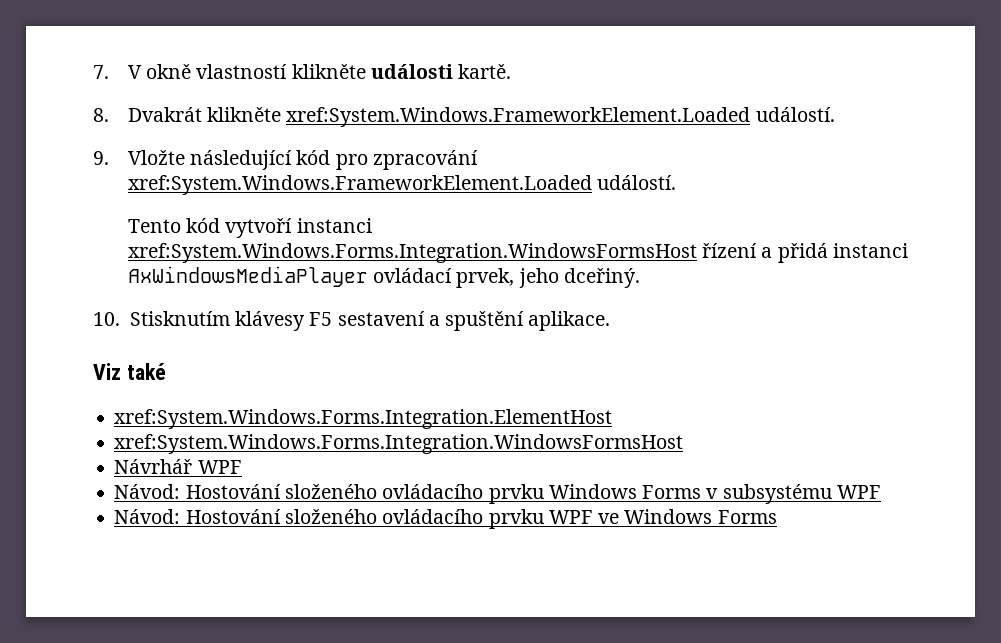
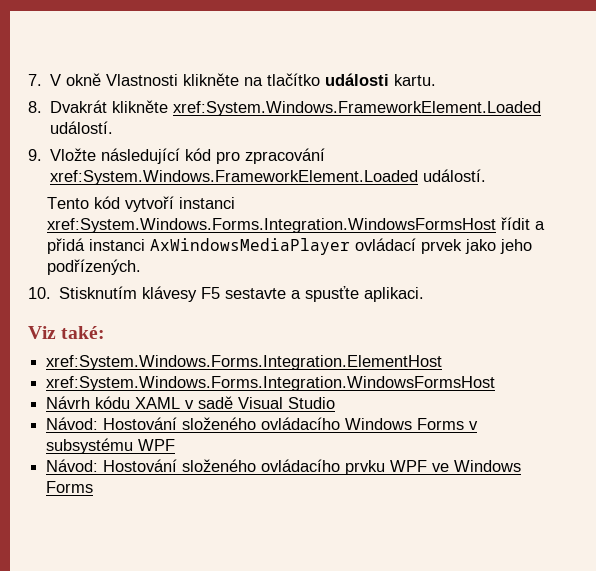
- 7. V okně vlastností klikněte události kartě.
+ 7. V okně Vlastnosti klikněte na tlačítko události kartu.
- Tento kód vytvoří instanci xref:System.Windows.Forms.Integration.WindowsFormsHost řízení a přidá instanci AxWindowsMediaPlayer ovládací prvek, jeho dceřiný.
+ Tento kód vytvoří instanci xref:System.Windows.Forms.Integration.WindowsFormsHost řídit a přidá instanci AxWindowsMediaPlayer ovládací prvek jako jeho podřízených.
- 10. Stisknutím klávesy F5 sestavení a spuštění aplikace.
+ 10. Stisknutím klávesy F5 sestavte a spusťte aplikaci.
- Viz také
+ Viz také:
- Návrhář WPF
- Návod: Hostování složeného ovládacího prvku Windows Forms v subsystému WPF
+ Návrh kódu XAML v sadě Visual Studio
+ Návod: Hostování složeného ovládacího Windows Forms v subsystému WPF

